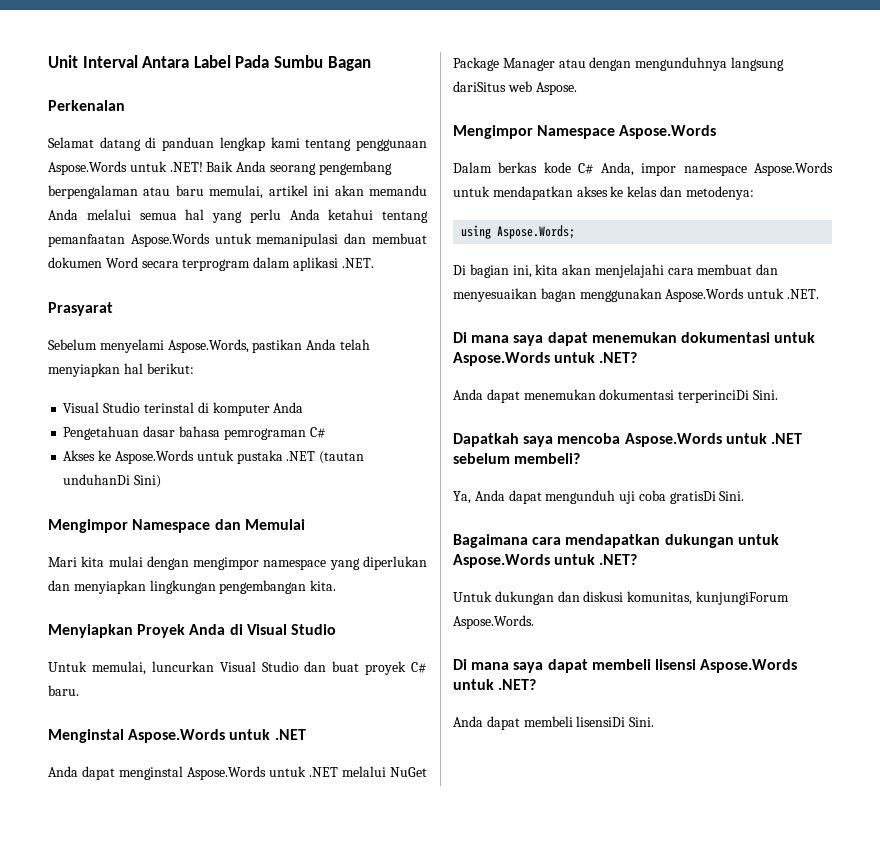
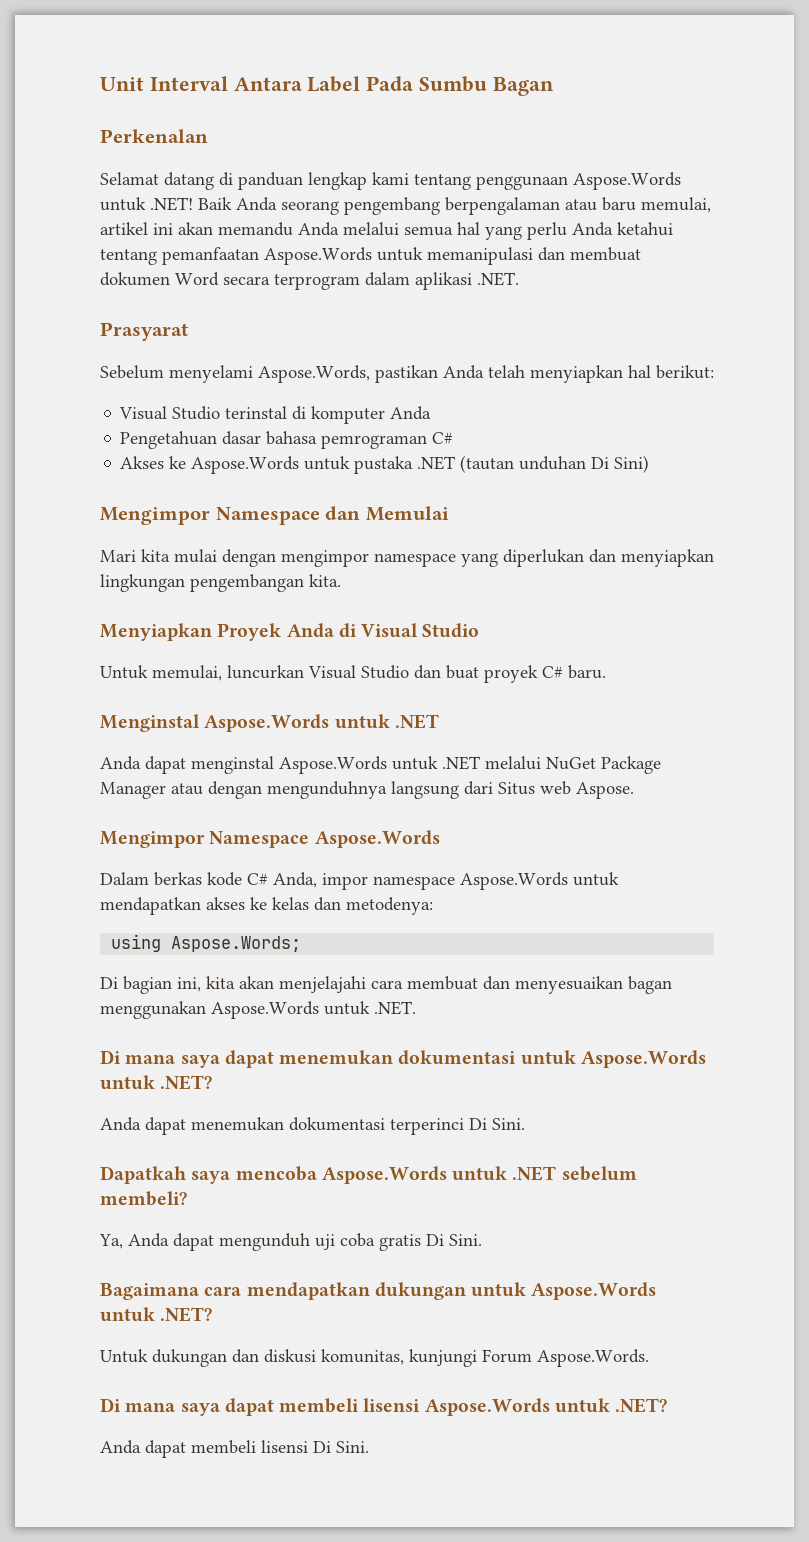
- Akses ke Aspose.Words untuk pustaka .NET (tautan unduhanDi Sini)
+ Akses ke Aspose.Words untuk pustaka .NET (tautan unduhan Di Sini)
- Anda dapat menginstal Aspose.Words untuk .NET melalui NuGet Package Manager atau dengan mengunduhnya langsung dariSitus web Aspose.
+ Anda dapat menginstal Aspose.Words untuk .NET melalui NuGet Package Manager atau dengan mengunduhnya langsung dari Situs web Aspose.
- Anda dapat menemukan dokumentasi terperinciDi Sini.
+ Anda dapat menemukan dokumentasi terperinci Di Sini.
- Ya, Anda dapat mengunduh uji coba gratisDi Sini.
+ Ya, Anda dapat mengunduh uji coba gratis Di Sini.
- Untuk dukungan dan diskusi komunitas, kunjungiForum Aspose.Words.
+ Untuk dukungan dan diskusi komunitas, kunjungi Forum Aspose.Words.
- Anda dapat membeli lisensiDi Sini.
+ Anda dapat membeli lisensi Di Sini.

